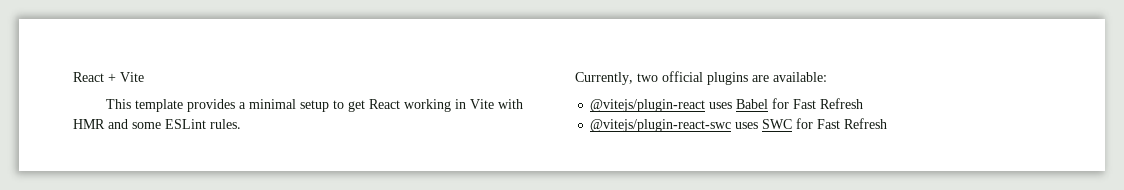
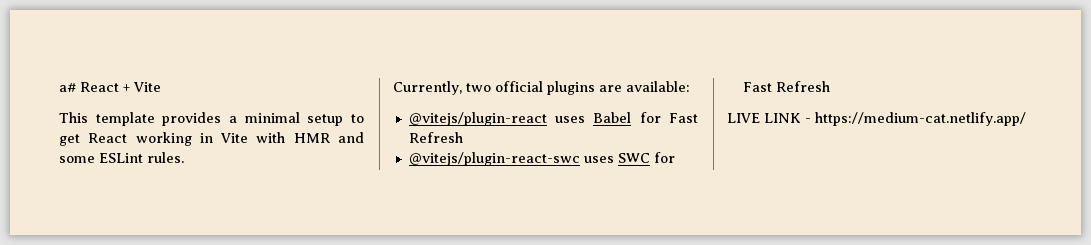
- React + Vite
+ a# React + Vite
+ LIVE LINK - https://medium-cat.netlify.app/

